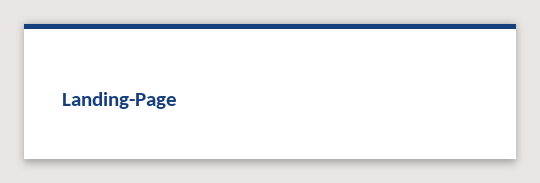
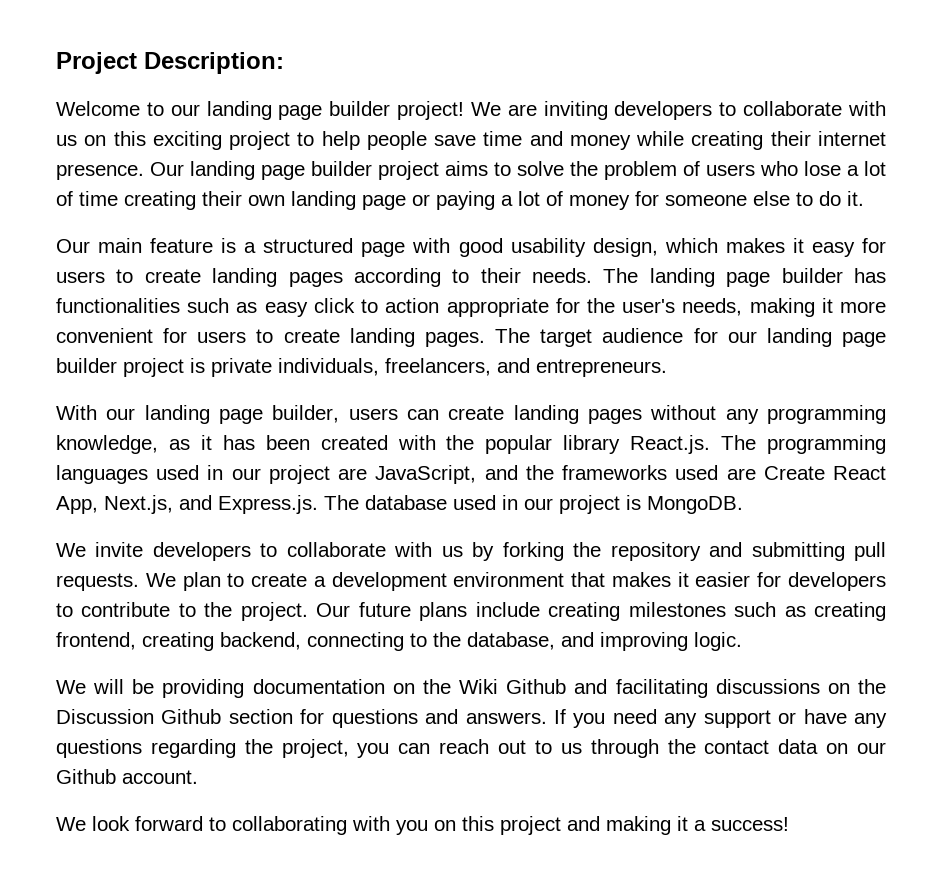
- Landing-Page
+ Project Description:
+ Welcome to our landing page builder project! We are inviting developers to collaborate with us on this exciting project to help people save time and money while creating their internet presence. Our landing page builder project aims to solve the problem of users who lose a lot of time creating their own landing page or paying a lot of money for someone else to do it.
+ Our main feature is a structured page with good usability design, which makes it easy for users to create landing pages according to their needs. The landing page builder has functionalities such as easy click to action appropriate for the user's needs, making it more convenient for users to create landing pages. The target audience for our landing page builder project is private individuals, freelancers, and entrepreneurs.
+ With our landing page builder, users can create landing pages without any programming knowledge, as it has been created with the popular library React.js. The programming languages used in our project are JavaScript, and the frameworks used are Create React App, Next.js, and Express.js. The database used in our project is MongoDB.
+ We invite developers to collaborate with us by forking the repository and submitting pull requests. We plan to create a development environment that makes it easier for developers to contribute to the project. Our future plans include creating milestones such as creating frontend, creating backend, connecting to the database, and improving logic.
+ We will be providing documentation on the Wiki Github and facilitating discussions on the Discussion Github section for questions and answers. If you need any support or have any questions regarding the project, you can reach out to us through the contact data on our Github account.
+ We look forward to collaborating with you on this project and making it a success!

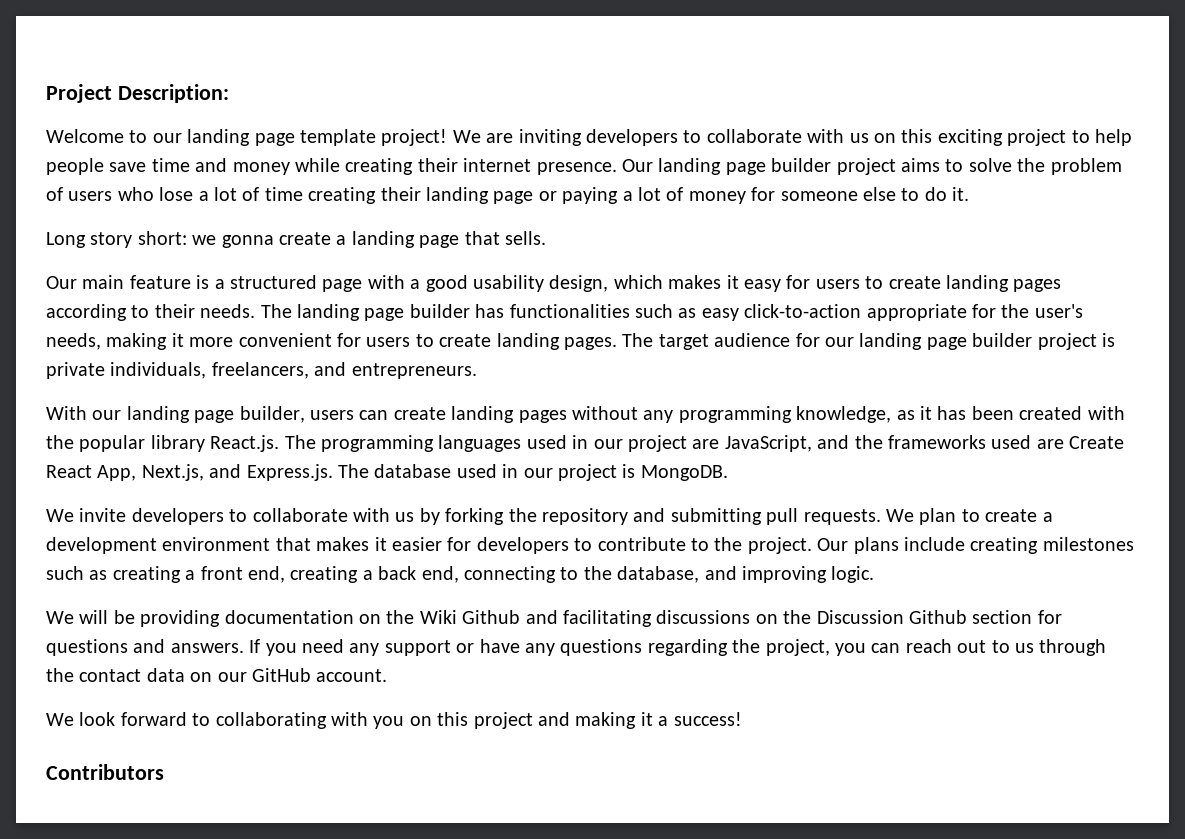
- Welcome to our landing page builder project!
+ Welcome to our landing page template project!
- Our landing page builder project aims to solve the problem of users who lose a lot of time creating their own landing page or paying a lot of money for someone else to do it.
+ Our landing page builder project aims to solve the problem of users who lose a lot of time creating their landing page or paying a lot of money for someone else to do it.
+ Long story short: we gonna create a landing page that sells.
- Our main feature is a structured page with good usability design, which makes it easy for users to create landing pages according to their needs.
+ Our main feature is a structured page with a good usability design, which makes it easy for users to create landing pages according to their needs.
- The landing page builder has functionalities such as easy click to action appropriate for the user's needs, making it more convenient for users to create landing pages.
+ The landing page builder has functionalities such as easy click-to-action appropriate for the user's needs, making it more convenient for users to create landing pages.
- Our future plans include creating milestones such as creating frontend, creating backend, connecting to the database, and improving logic.
+ Our plans include creating milestones such as creating a front end, creating a back end, connecting to the database, and improving logic.
- If you need any support or have any questions regarding the project, you can reach out to us through the contact data on our Github account.
+ If you need any support or have any questions regarding the project, you can reach out to us through the contact data on our GitHub account.
+ Contributors

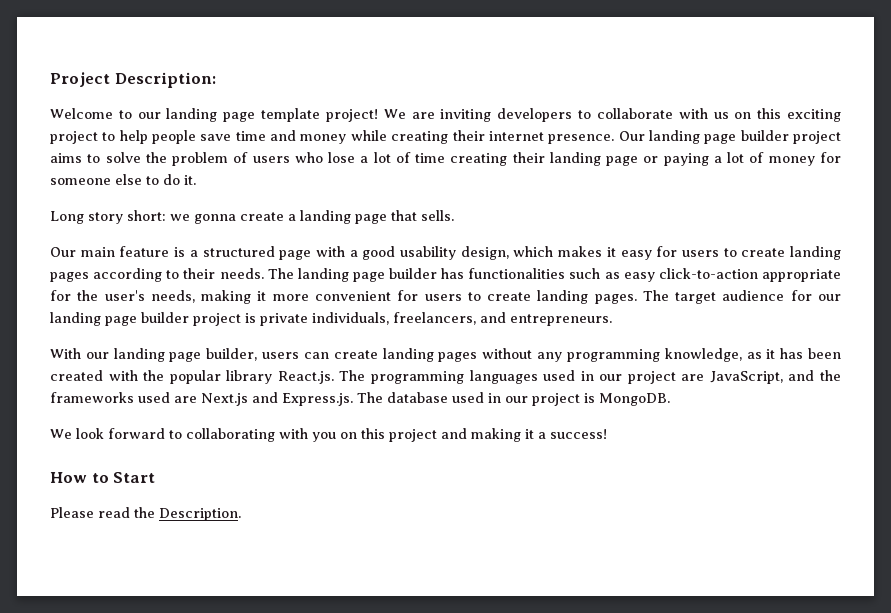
- With our landing page builder, users can create landing pages without any programming knowledge, as it has been created with the popular library React.js. The programming languages used in our project are JavaScript, and the frameworks used are Create React App, Next.js, and Express.js. The database used in our project is MongoDB.
+ With our landing page builder, users can create landing pages without any programming knowledge, as it has been created with the popular library React.js. The programming languages used in our project are JavaScript, and the frameworks used are Next.js and Express.js. The database used in our project is MongoDB.
- We invite developers to collaborate with us by forking the repository and submitting pull requests. We plan to create a development environment that makes it easier for developers to contribute to the project. Our plans include creating milestones such as creating a front end, creating a back end, connecting to the database, and improving logic.
- We will be providing documentation on the Wiki Github and facilitating discussions on the Discussion Github section for questions and answers. If you need any support or have any questions regarding the project, you can reach out to us through the contact data on our GitHub account.
- Contributors
+ How to Start
+ Please read the Description.

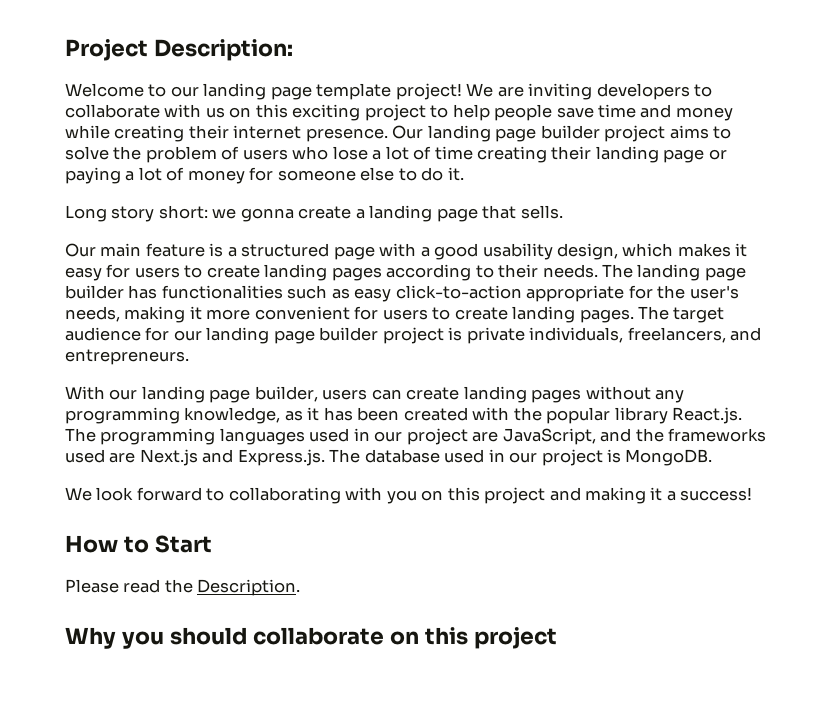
+ Why you should collaborate on this project

